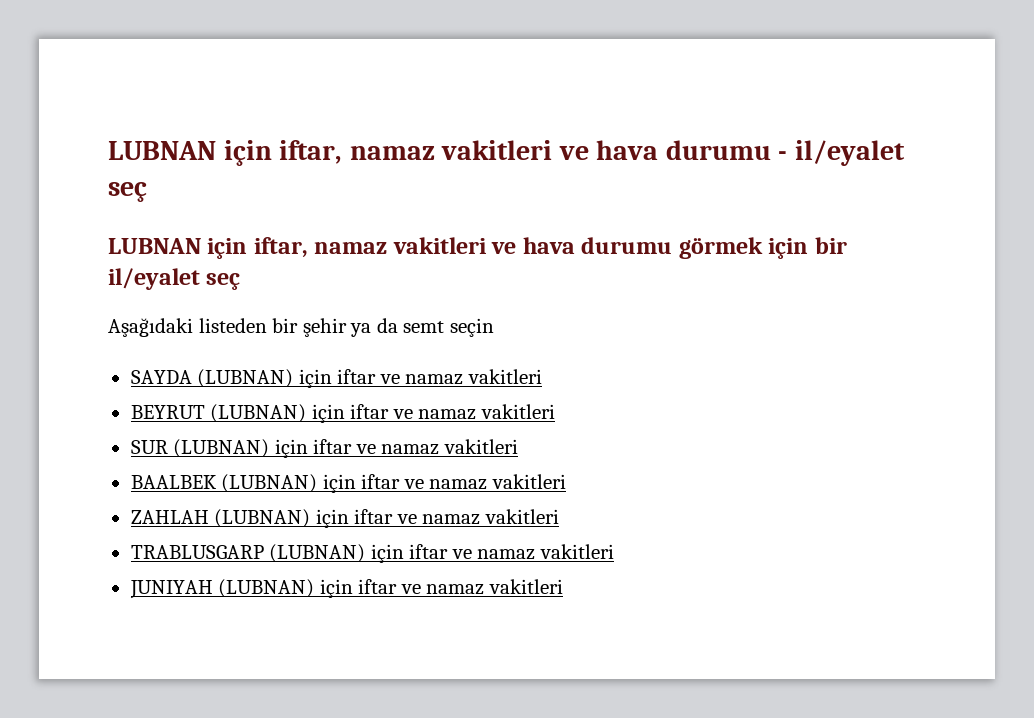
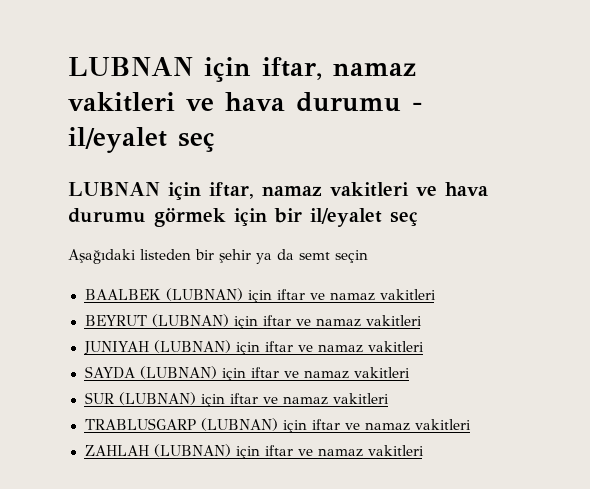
- SAYDA (LUBNAN) için iftar ve namaz vakitleri
+ BAALBEK (LUBNAN) için iftar ve namaz vakitleri
+ JUNIYAH (LUBNAN) için iftar ve namaz vakitleri
+ SAYDA (LUBNAN) için iftar ve namaz vakitleri
  SUR (LUBNAN) için iftar ve namaz vakitleri
- BAALBEK (LUBNAN) için iftar ve namaz vakitleri
- ZAHLAH (LUBNAN) için iftar ve namaz vakitleri
- JUNIYAH (LUBNAN) için iftar ve namaz vakitleri
+ ZAHLAH (LUBNAN) için iftar ve namaz vakitleri

